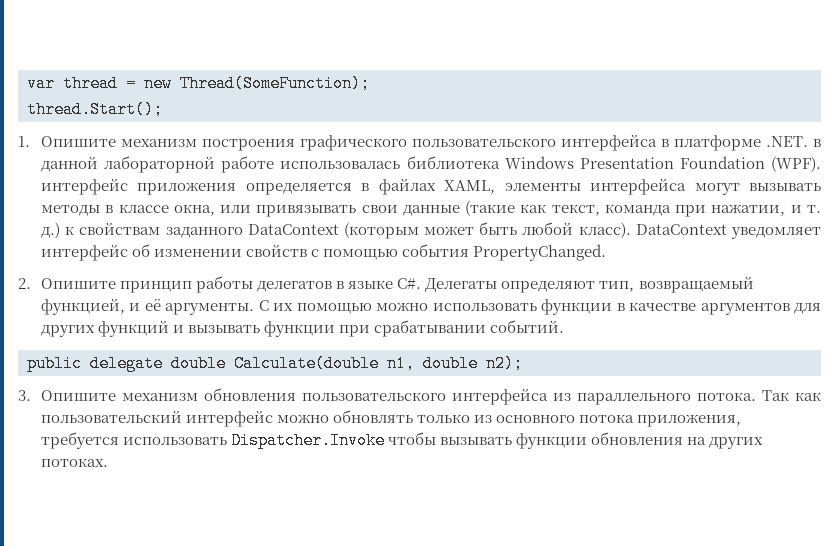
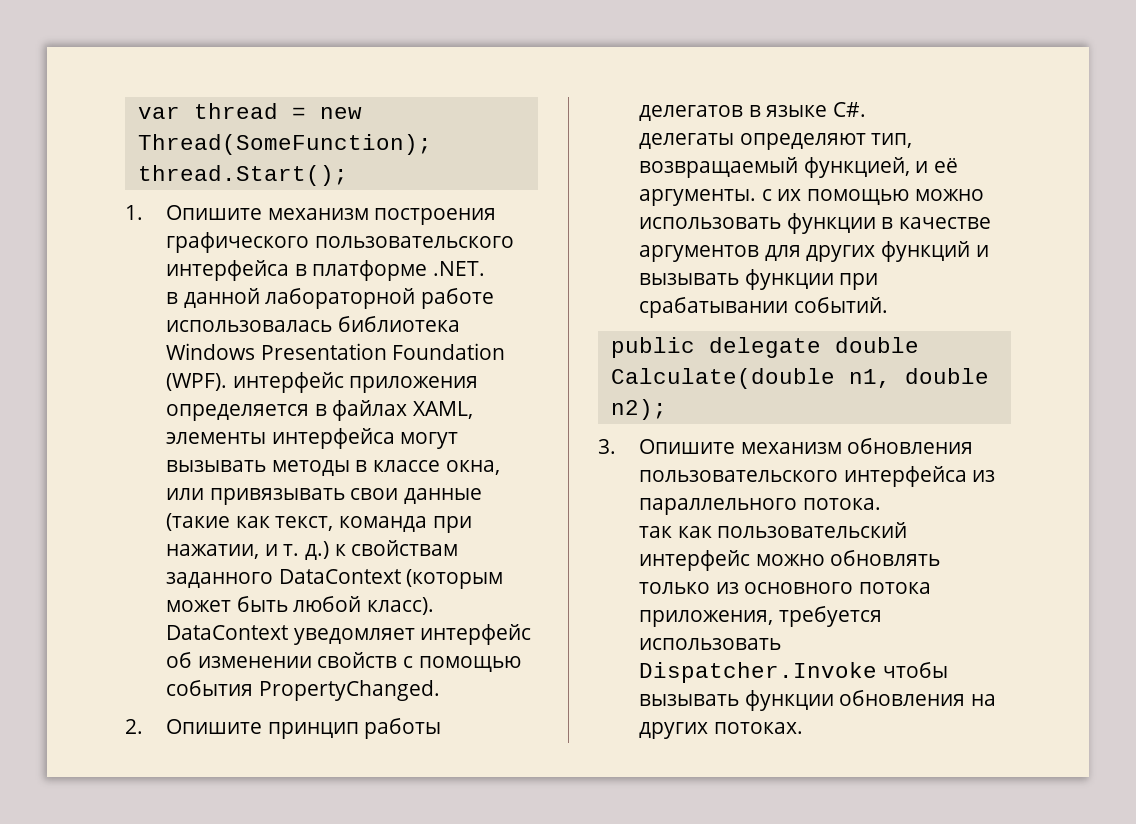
- 1. Опишите механизм построения графического пользовательского интерфейса в платформе .NET. в данной лабораторной работе использовалась библиотека Windows Presentation Foundation (WPF). интерфейс приложения определяется в файлах XAML, элементы интерфейса могут вызывать методы в классе окна, или привязывать свои данные (такие как текст, команда при нажатии, и т. д.) к свойствам заданного DataContext (которым может быть любой класс).
+ 1. Опишите механизм построения графического пользовательского интерфейса в платформе .NET.
+ в данной лабораторной работе использовалась библиотека Windows Presentation Foundation (WPF). интерфейс приложения определяется в файлах XAML, элементы интерфейса могут вызывать методы в классе окна, или привязывать свои данные (такие как текст, команда при нажатии, и т. д.) к свойствам заданного DataContext (которым может быть любой класс).
- 2. Опишите принцип работы делегатов в языке C#. Делегаты определяют тип, возвращаемый функцией, и её аргументы. С их помощью можно использовать функции в качестве аргументов для других функций и вызывать функции при срабатывании событий.
+ 2. Опишите принцип работы делегатов в языке C#.
+ делегаты определяют тип, возвращаемый функцией, и её аргументы. с их помощью можно использовать функции в качестве аргументов для других функций и вызывать функции при срабатывании событий.
- 3. Опишите механизм обновления пользовательского интерфейса из параллельного потока. Так как пользовательский интерфейс можно обновлять только из основного потока приложения, требуется использовать Dispatcher.Invoke чтобы вызывать функции обновления на других потоках.
+ 3. Опишите механизм обновления пользовательского интерфейса из параллельного потока.
+ так как пользовательский интерфейс можно обновлять только из основного потока приложения, требуется использовать Dispatcher.Invoke чтобы вызывать функции обновления на других потоках.

